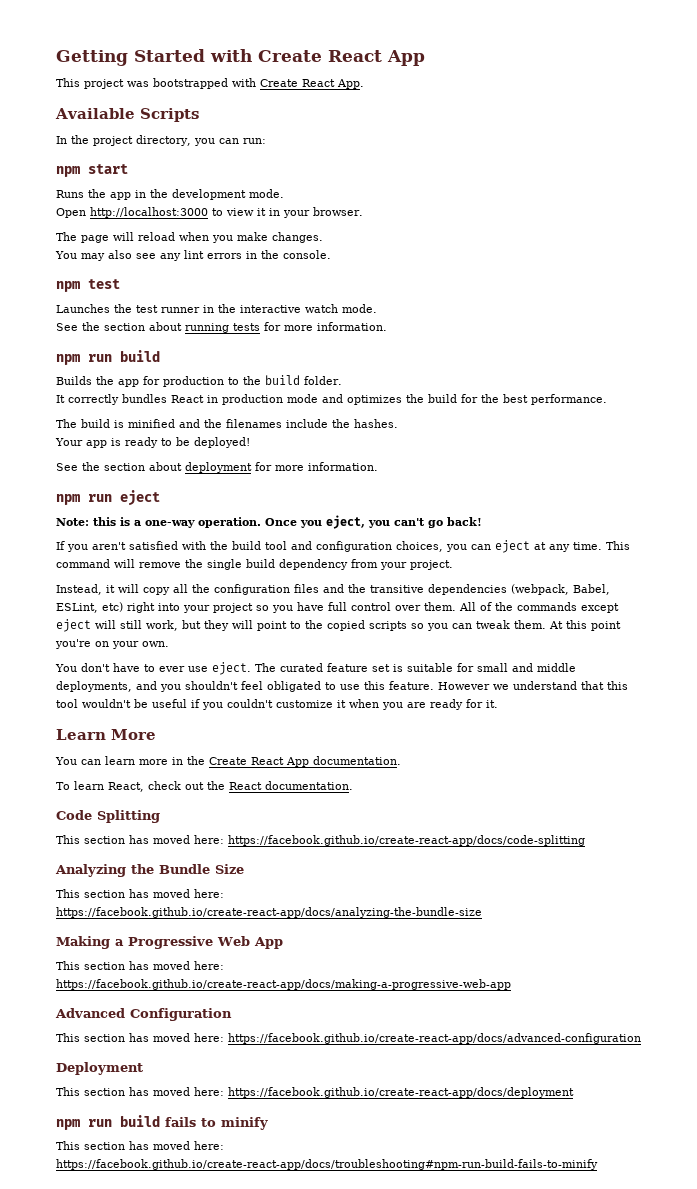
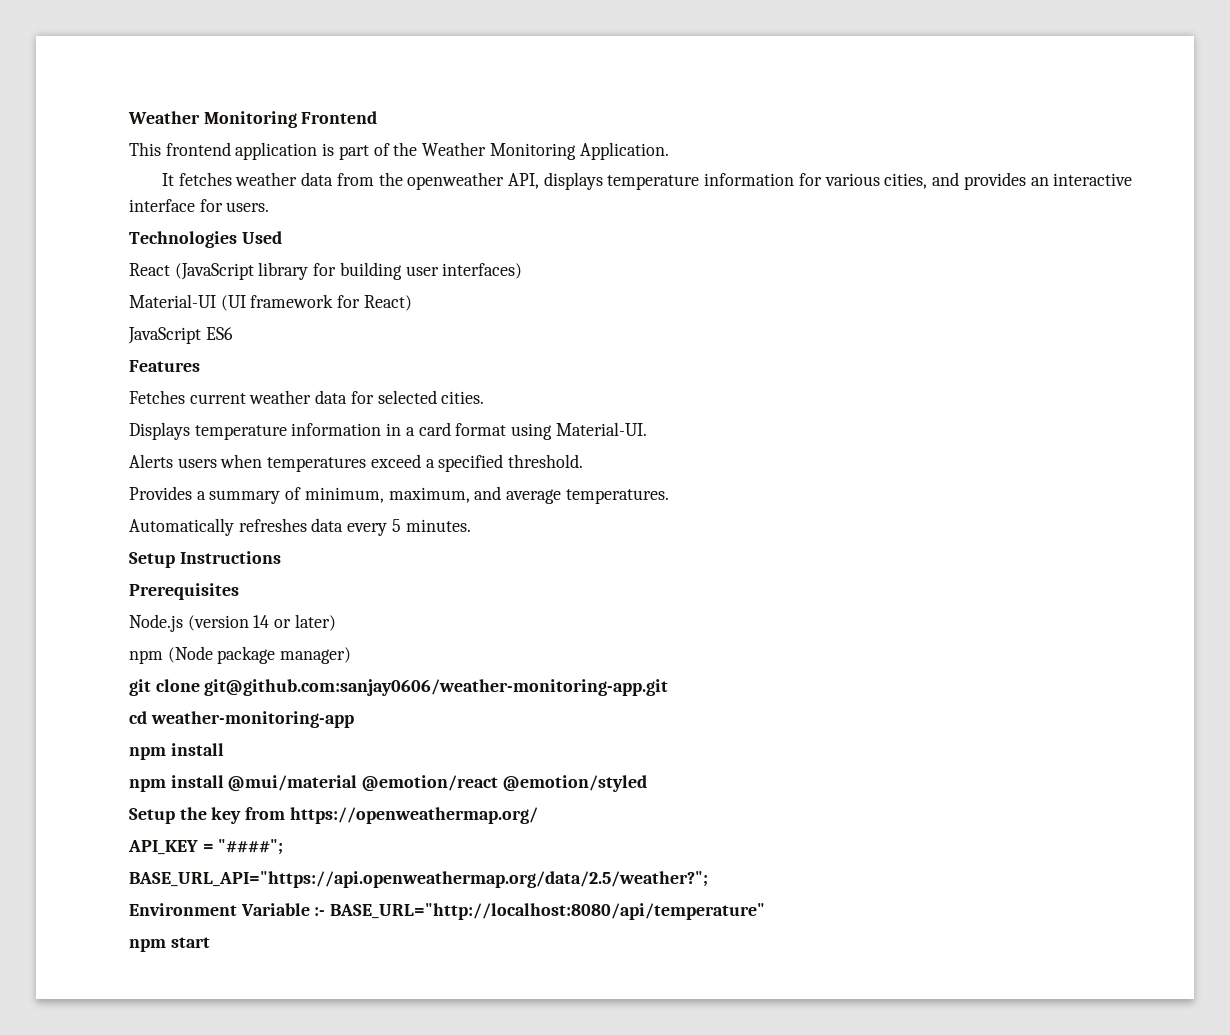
- Getting Started with Create React App
- This project was bootstrapped with Create React App.
- Available Scripts
- In the project directory, you can run:
+ Weather Monitoring Frontend
+ This frontend application is part of the Weather Monitoring Application.
+ It fetches weather data from the openweather API, displays temperature information for various cities, and provides an interactive interface for users.
+ Technologies Used
+ React (JavaScript library for building user interfaces)
+ Material-UI (UI framework for React)
+ JavaScript ES6
+ Features
+ Fetches current weather data for selected cities.
+ Displays temperature information in a card format using Material-UI.
+ Alerts users when temperatures exceed a specified threshold.
+ Provides a summary of minimum, maximum, and average temperatures.
+ Automatically refreshes data every 5 minutes.
+ Setup Instructions
+ Prerequisites
+ Node.js (version 14 or later)
+ npm (Node package manager)
+ git clone git@github.com:sanjay0606/weather-monitoring-app.git
+ cd weather-monitoring-app
+ npm install
+ npm install @mui/material @emotion/react @emotion/styled
+ Setup the key from https://openweathermap.org/
+ API_KEY = "####";
+ BASE_URL_API="https://api.openweathermap.org/data/2.5/weather?";
+ Environment Variable :- BASE_URL="http://localhost:8080/api/temperature"
  npm start
- Runs the app in the development mode.
- Open http://localhost:3000 to view it in your browser.
- The page will reload when you make changes.
- You may also see any lint errors in the console.
- npm test
- Launches the test runner in the interactive watch mode.
- See the section about running tests for more information.
- npm run build
- Builds the app for production to the build folder.
- It correctly bundles React in production mode and optimizes the build for the best performance.
- The build is minified and the filenames include the hashes.
- Your app is ready to be deployed!
- See the section about deployment for more information.
- npm run eject
- Note: this is a one-way operation. Once you eject, you can't go back!
- If you aren't satisfied with the build tool and configuration choices, you can eject at any time. This command will remove the single build dependency from your project.
- Instead, it will copy all the configuration files and the transitive dependencies (webpack, Babel, ESLint, etc) right into your project so you have full control over them. All of the commands except eject will still work, but they will point to the copied scripts so you can tweak them. At this point you're on your own.
- You don't have to ever use eject. The curated feature set is suitable for small and middle deployments, and you shouldn't feel obligated to use this feature. However we understand that this tool wouldn't be useful if you couldn't customize it when you are ready for it.
- Learn More
- You can learn more in the Create React App documentation.
- To learn React, check out the React documentation.
- Code Splitting
- This section has moved here: https://facebook.github.io/create-react-app/docs/code-splitting
- Analyzing the Bundle Size
- This section has moved here: https://facebook.github.io/create-react-app/docs/analyzing-the-bundle-size
- Making a Progressive Web App
- This section has moved here: https://facebook.github.io/create-react-app/docs/making-a-progressive-web-app
- Advanced Configuration
- This section has moved here: https://facebook.github.io/create-react-app/docs/advanced-configuration
- Deployment
- This section has moved here: https://facebook.github.io/create-react-app/docs/deployment
- npm run build fails to minify
- This section has moved here: https://facebook.github.io/create-react-app/docs/troubleshooting#npm-run-build-fails-to-minify

